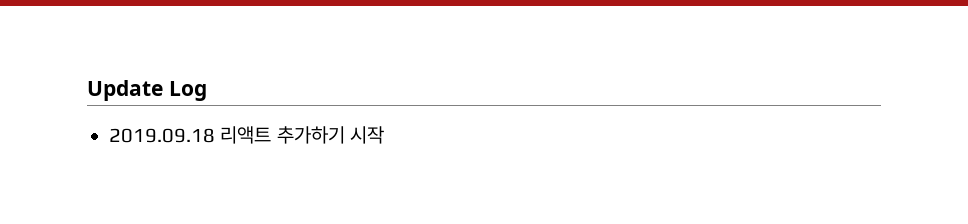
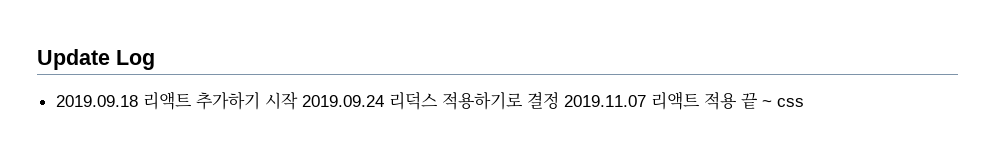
- 2019.09.18 리액트 추가하기 시작
+ 2019.09.18 리액트 추가하기 시작 2019.09.24 리덕스 적용하기로 결정 2019.11.07 리액트 적용 끝 ~ css

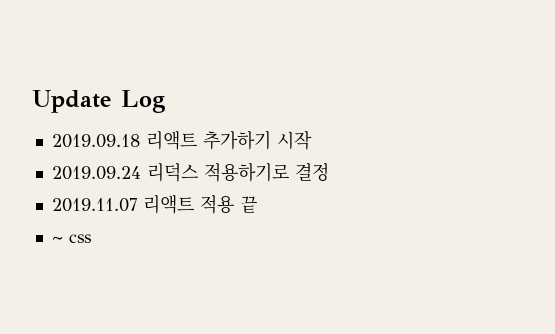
- 2019.09.18 리액트 추가하기 시작 2019.09.24 리덕스 적용하기로 결정 2019.11.07 리액트 적용 끝 ~ css
+ 2019.09.18 리액트 추가하기 시작
+ 2019.09.24 리덕스 적용하기로 결정
+ 2019.11.07 리액트 적용 끝
+ ~ css

